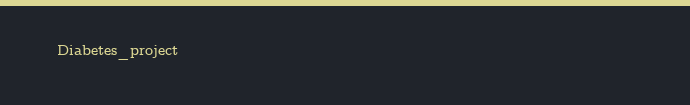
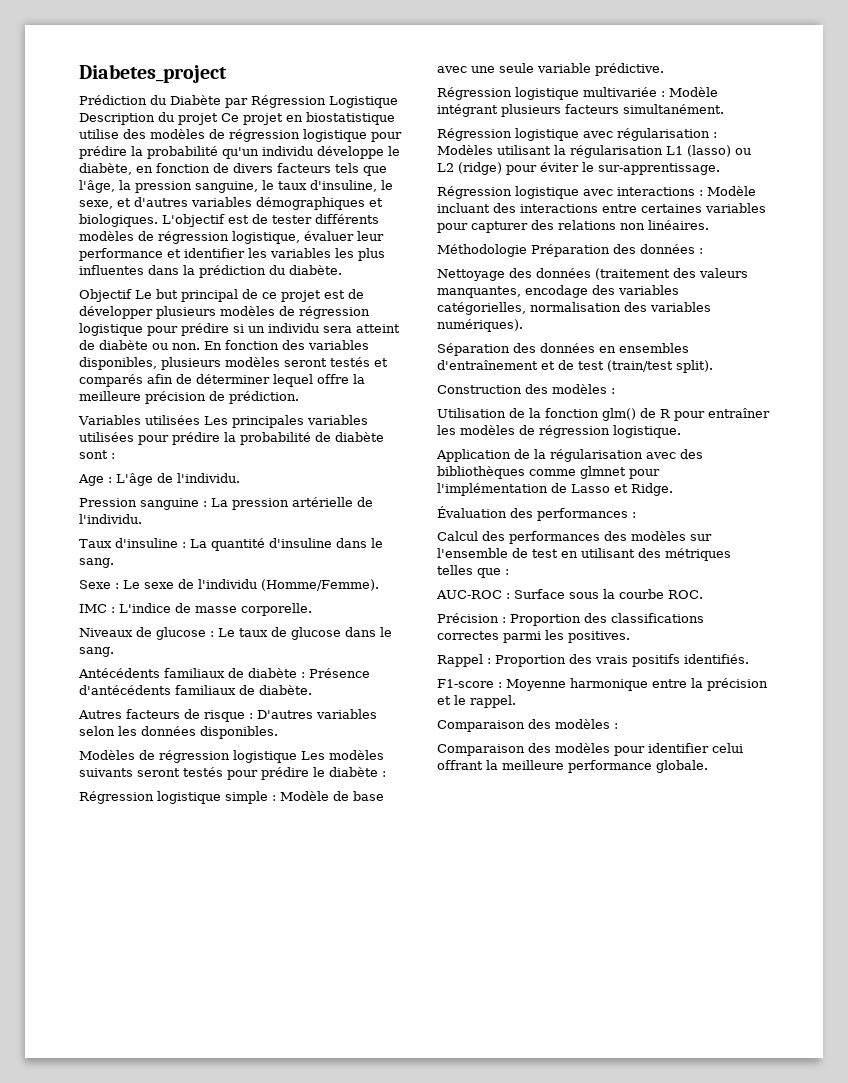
+ Prédiction du Diabète par Régression Logistique Description du projet Ce projet en biostatistique utilise des modèles de régression logistique pour prédire la probabilité qu'un individu développe le diabète, en fonction de divers facteurs tels que l'âge, la pression sanguine, le taux d'insuline, le sexe, et d'autres variables démographiques et biologiques. L'objectif est de tester différents modèles de régression logistique, évaluer leur performance et identifier les variables les plus influentes dans la prédiction du diabète.
+ Objectif Le but principal de ce projet est de développer plusieurs modèles de régression logistique pour prédire si un individu sera atteint de diabète ou non. En fonction des variables disponibles, plusieurs modèles seront testés et comparés afin de déterminer lequel offre la meilleure précision de prédiction.
+ Variables utilisées Les principales variables utilisées pour prédire la probabilité de diabète sont :
+ Age : L'âge de l'individu.
+ Pression sanguine : La pression artérielle de l'individu.
+ Taux d'insuline : La quantité d'insuline dans le sang.
+ Sexe : Le sexe de l'individu (Homme/Femme).
+ IMC : L'indice de masse corporelle.
+ Niveaux de glucose : Le taux de glucose dans le sang.
+ Antécédents familiaux de diabète : Présence d'antécédents familiaux de diabète.
+ Autres facteurs de risque : D'autres variables selon les données disponibles.
+ Modèles de régression logistique Les modèles suivants seront testés pour prédire le diabète :
+ Régression logistique simple : Modèle de base avec une seule variable prédictive.
+ Régression logistique multivariée : Modèle intégrant plusieurs facteurs simultanément.
+ Régression logistique avec régularisation : Modèles utilisant la régularisation L1 (lasso) ou L2 (ridge) pour éviter le sur-apprentissage.
+ Régression logistique avec interactions : Modèle incluant des interactions entre certaines variables pour capturer des relations non linéaires.
+ Méthodologie Préparation des données :
+ Nettoyage des données (traitement des valeurs manquantes, encodage des variables catégorielles, normalisation des variables numériques).
+ Séparation des données en ensembles d'entraînement et de test (train/test split).
+ Construction des modèles :
+ Utilisation de la fonction glm() de R pour entraîner les modèles de régression logistique.
+ Application de la régularisation avec des bibliothèques comme glmnet pour l'implémentation de Lasso et Ridge.
+ Évaluation des performances :
+ Calcul des performances des modèles sur l'ensemble de test en utilisant des métriques telles que :
+ AUC-ROC : Surface sous la courbe ROC.
+ Précision : Proportion des classifications correctes parmi les positives.
+ Rappel : Proportion des vrais positifs identifiés.
+ F1-score : Moyenne harmonique entre la précision et le rappel.
+ Comparaison des modèles :
+ Comparaison des modèles pour identifier celui offrant la meilleure performance globale.

